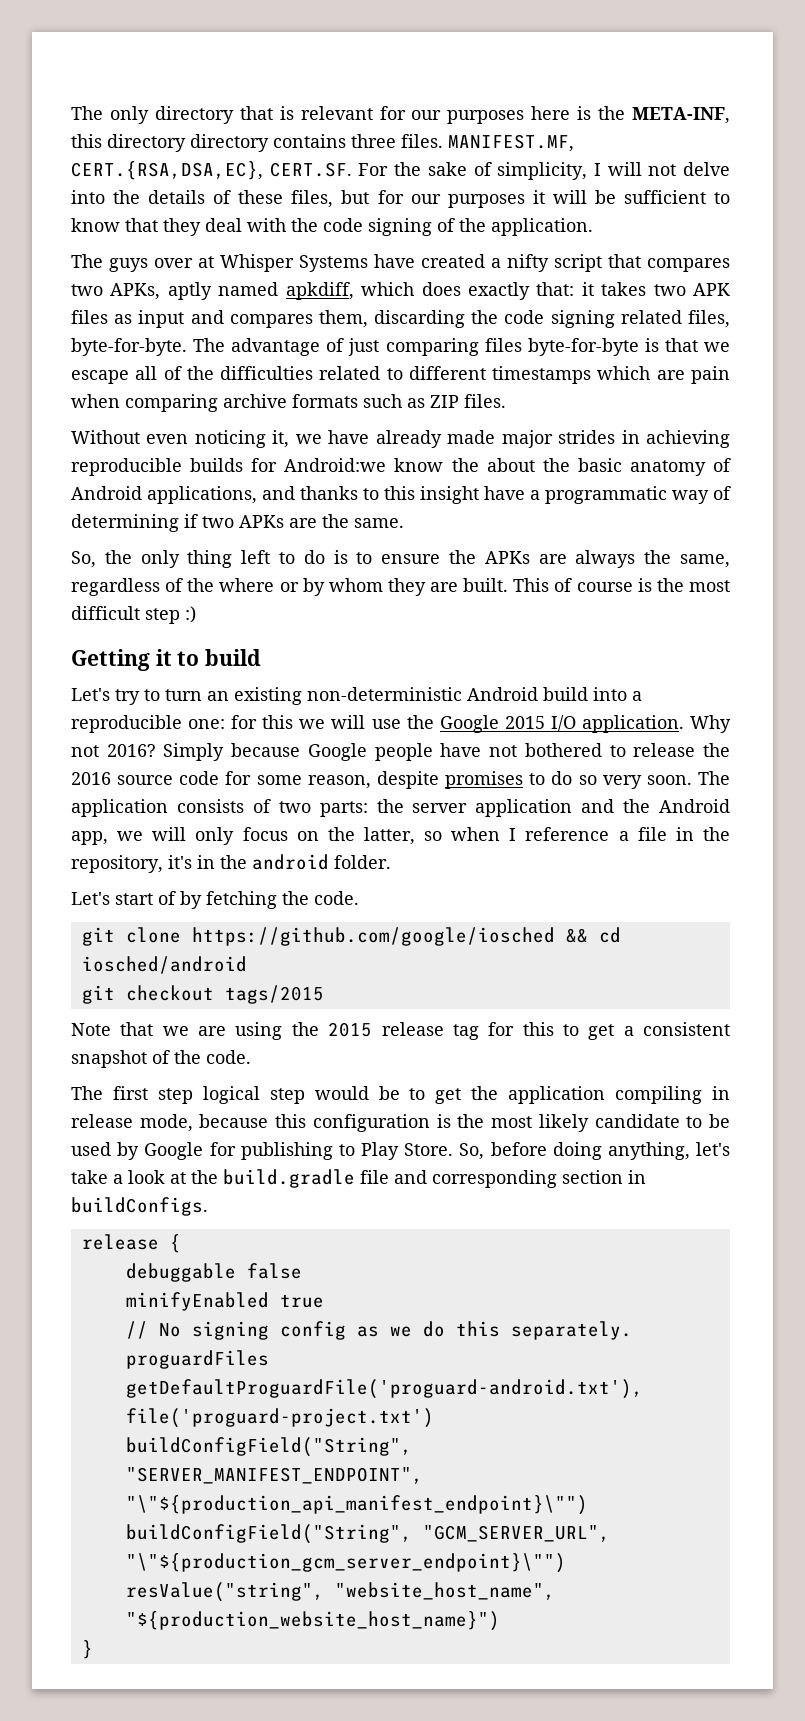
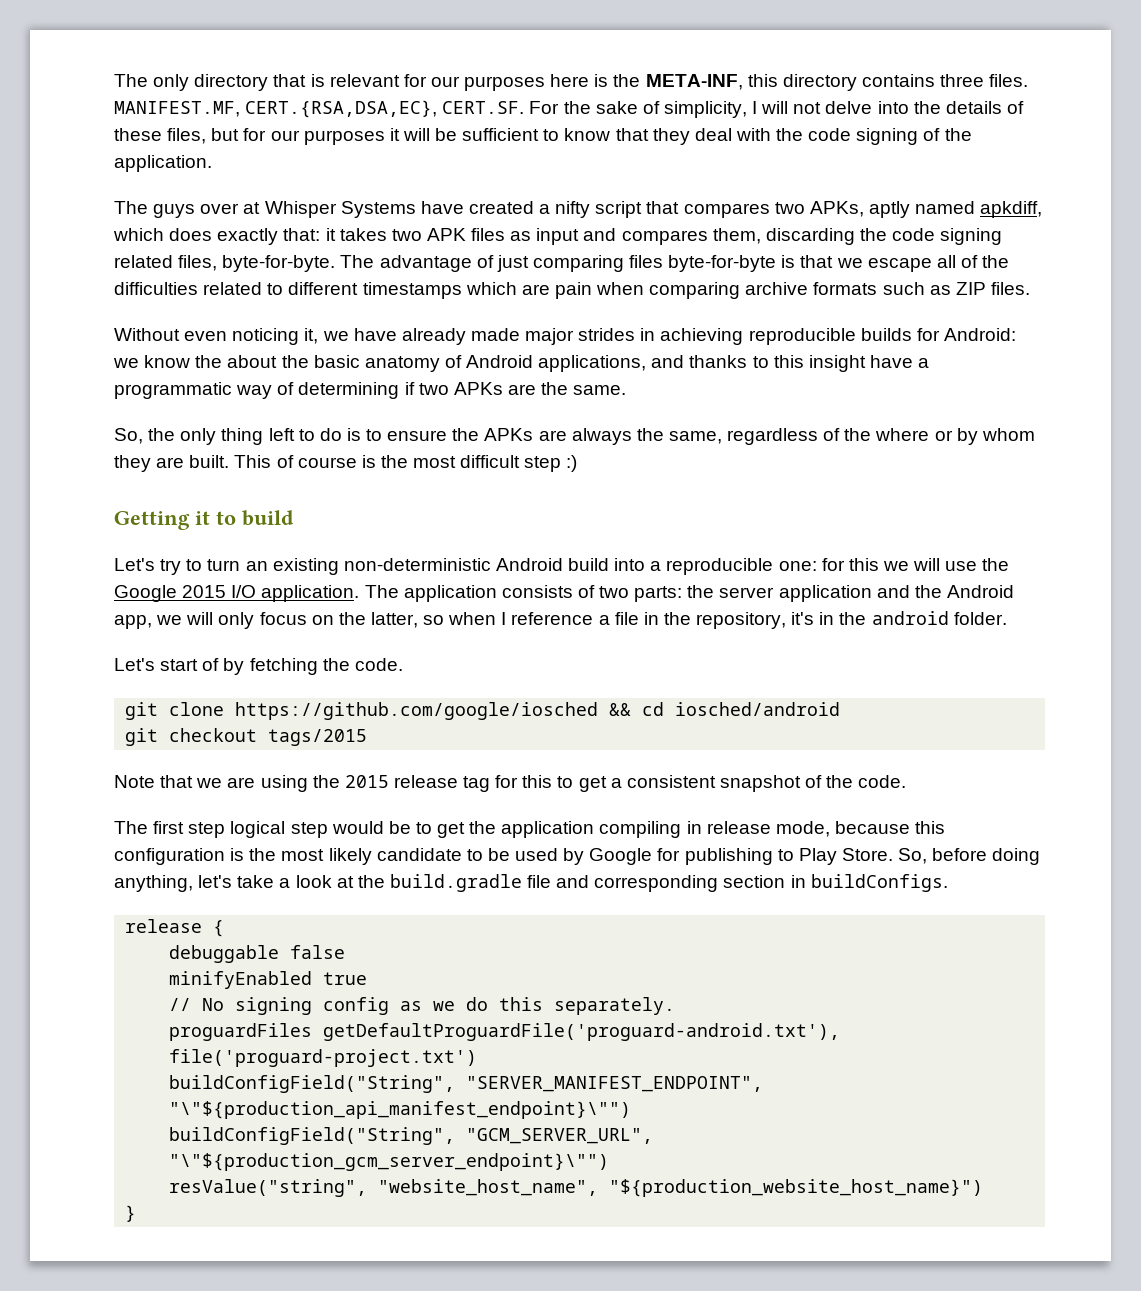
- The only directory that is relevant for our purposes here is the META-INF, this directory directory contains three files.
+ The only directory that is relevant for our purposes here is the META-INF, this directory contains three files.
- Without even noticing it, we have already made major strides in achieving reproducible builds for Android:we know the about the basic anatomy of Android applications, and thanks to this insight have a programmatic way of determining if two APKs are the same.
+ Without even noticing it, we have already made major strides in achieving reproducible builds for Android: we know the about the basic anatomy of Android applications, and thanks to this insight have a programmatic way of determining if two APKs are the same.
- Why not 2016? Simply because Google people have not bothered to release the 2016 source code for some reason, despite promises to do so very soon.

